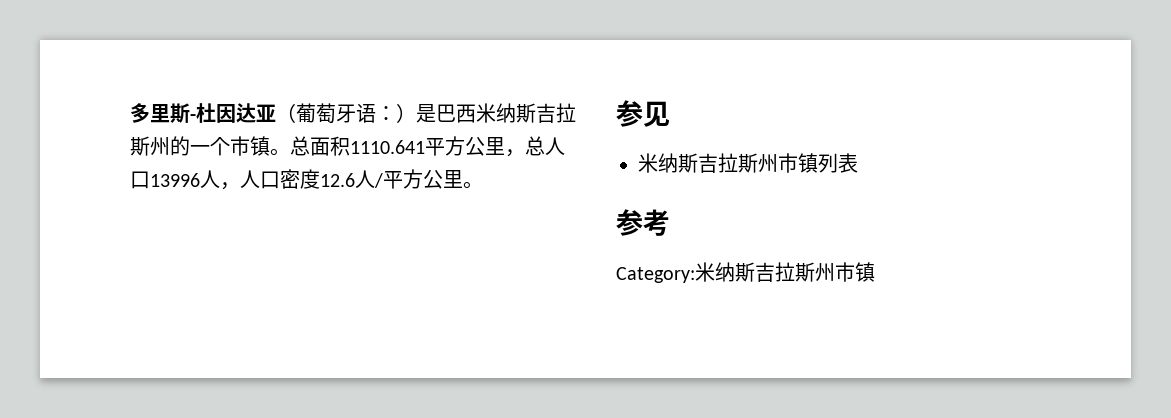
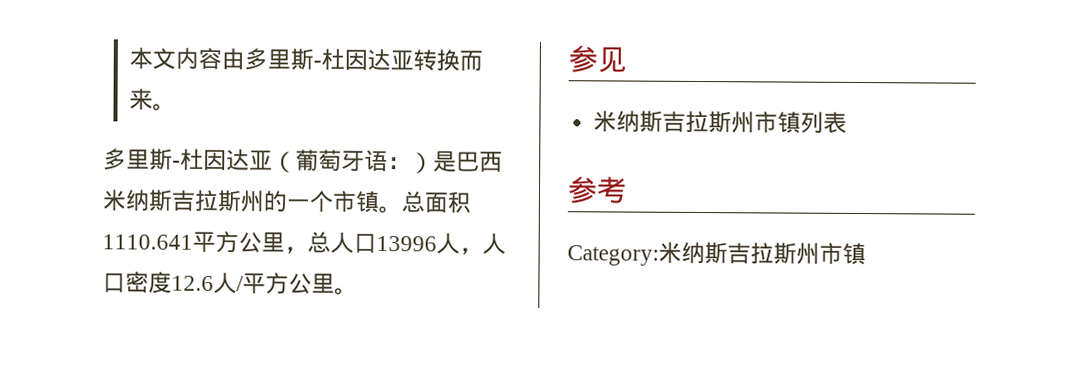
+ 本文内容由多里斯-杜因达亚转换而来。

